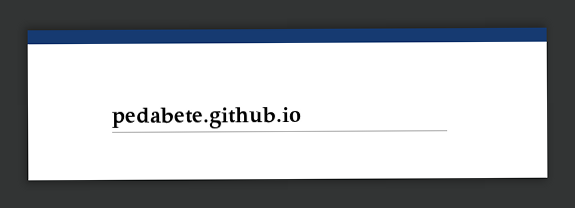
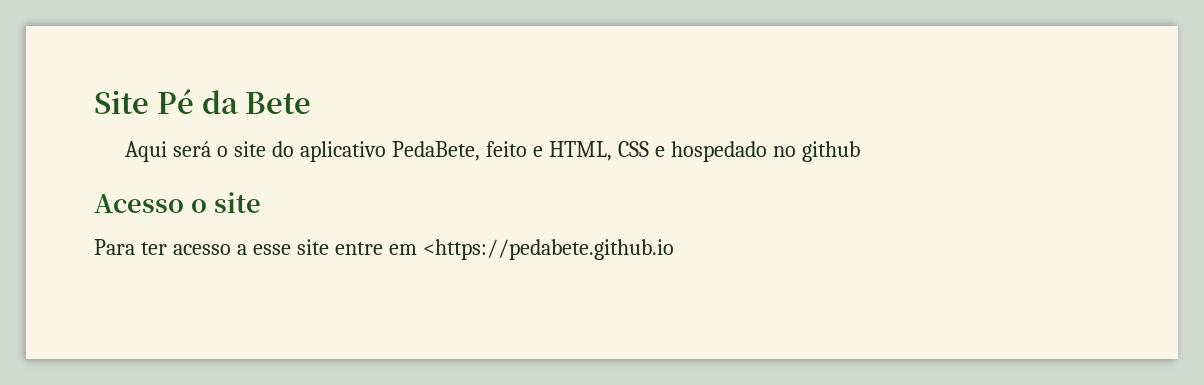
- pedabete.github.io
+ Site Pé da Bete
+ Aqui será o site do aplicativo PedaBete, feito e HTML, CSS e hospedado no github
+ Acesso o site
+ Para ter acesso a esse site entre em <https://pedabete.github.io

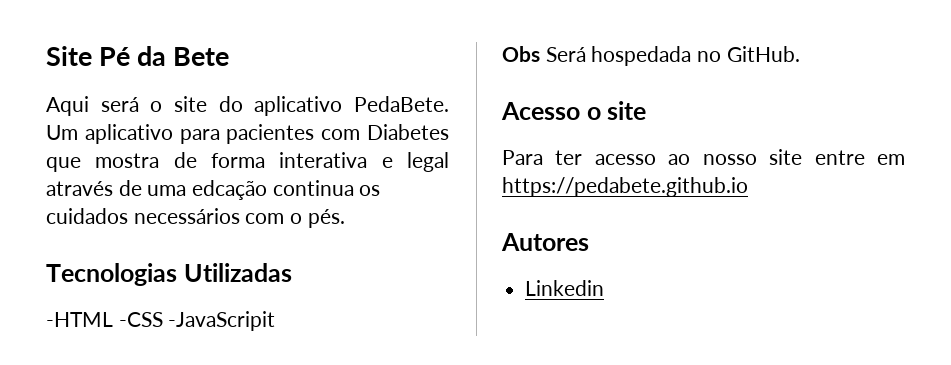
- Aqui será o site do aplicativo PedaBete, feito e HTML, CSS e hospedado no github
+ Aqui será o site do aplicativo PedaBete. Um aplicativo para pacientes com Diabetes que mostra de forma interativa e legal através de uma edcação continua os cuidados necessários com o pés.
+ Tecnologias Utilizadas
+ -HTML -CSS -JavaScripit
+ Obs Será hospedada no GitHub.
- Para ter acesso a esse site entre em <https://pedabete.github.io
+ Para ter acesso ao nosso site entre em https://pedabete.github.io
+ Autores
+ Linkedin

